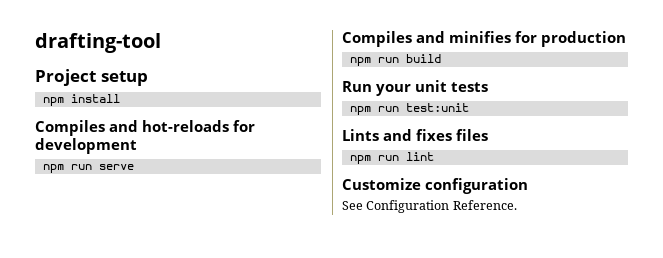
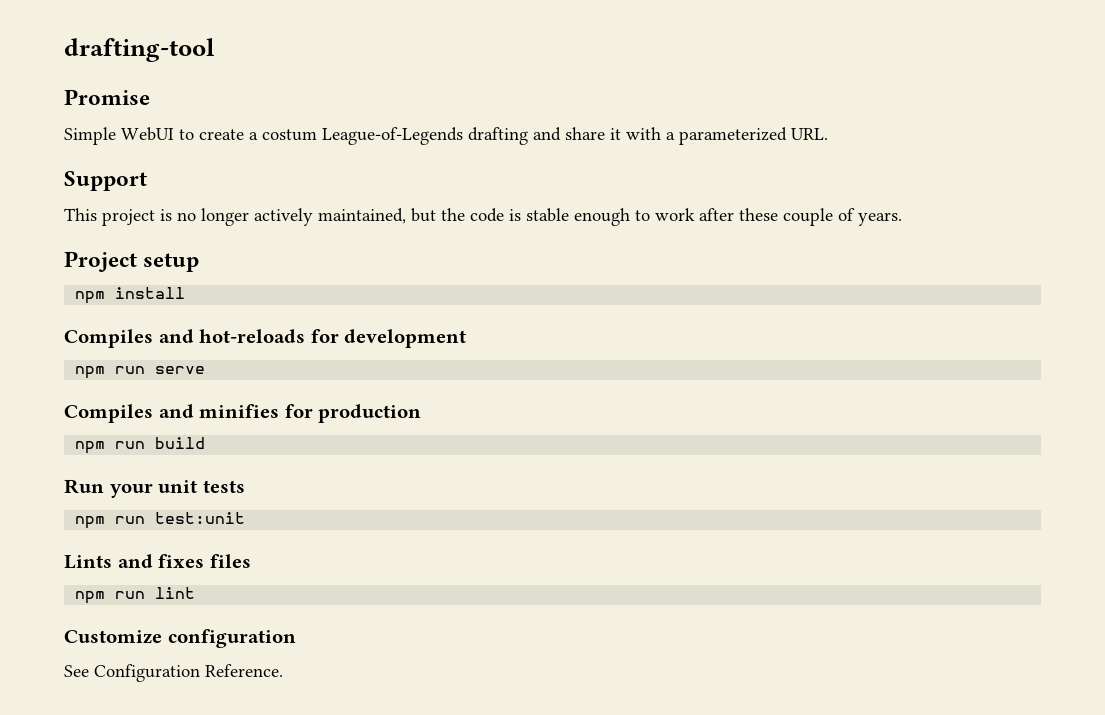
+ Promise
+ Simple WebUI to create a costum League-of-Legends drafting and share it with a parameterized URL.
+ Support
+ This project is no longer actively maintained, but the code is stable enough to work after these couple of years.

